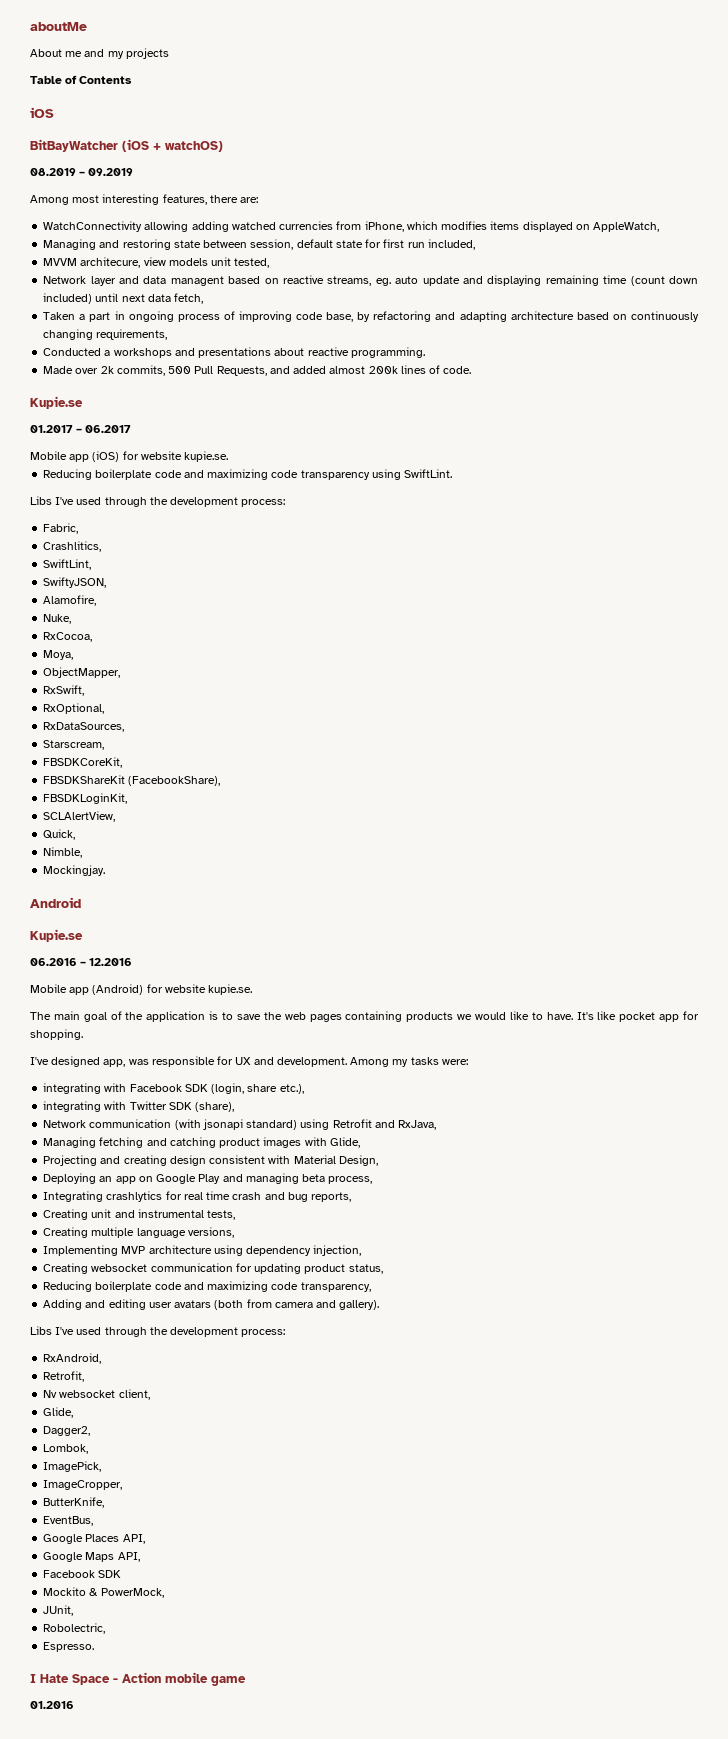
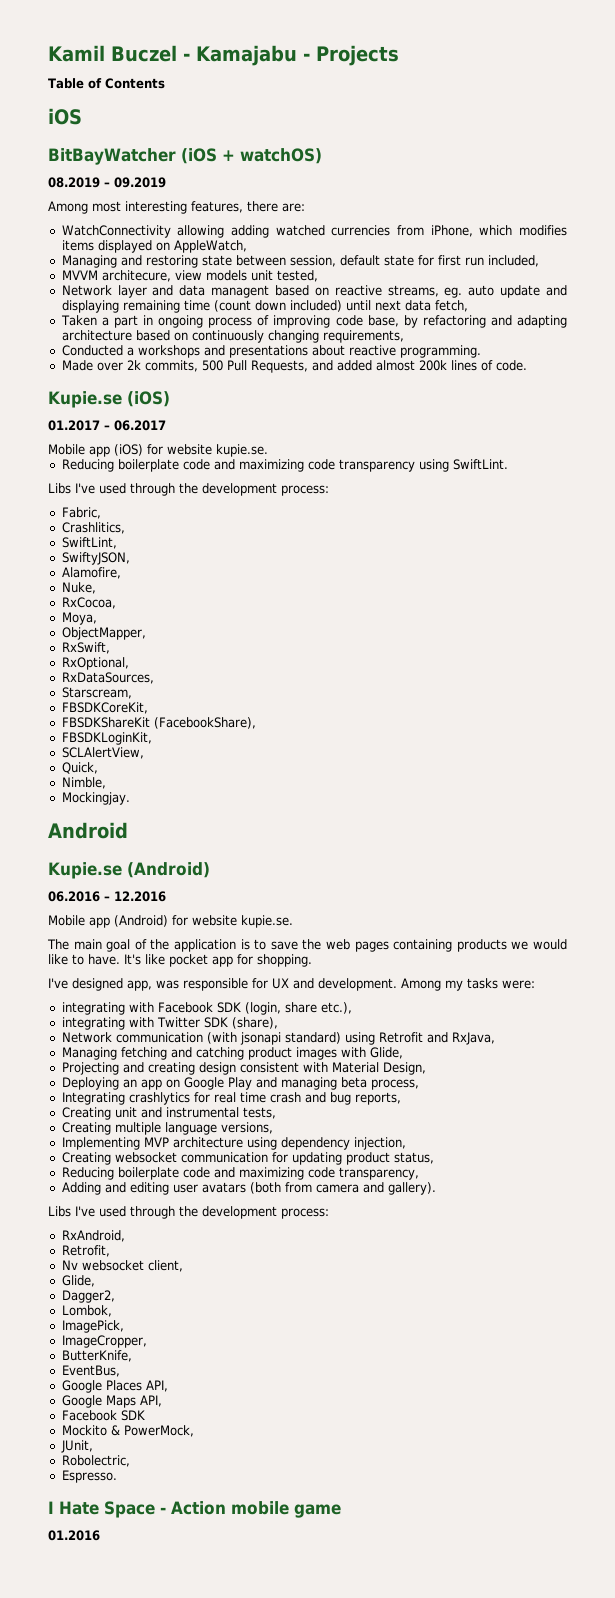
- aboutMe
- About me and my projects
+ Kamil Buczel - Kamajabu - Projects
  Made over 2k commits, 500 Pull Requests, and added almost 200k lines of code.
- Kupie.se
+ Kupie.se (iOS)
  Android
- Kupie.se
+ Kupie.se (Android)

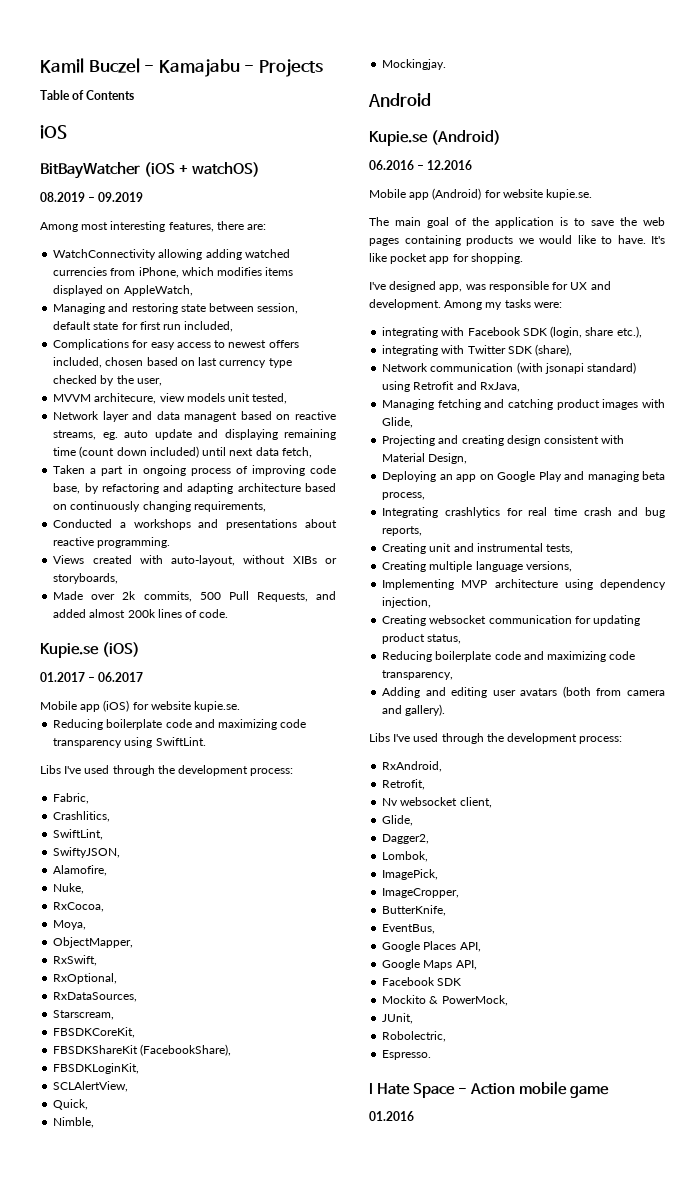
+ Complications for easy access to newest offers included, chosen based on last currency type checked by the user,
+ Views created with auto-layout, without XIBs or storyboards,

